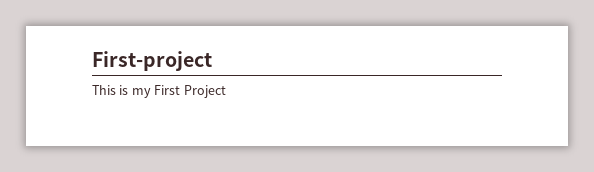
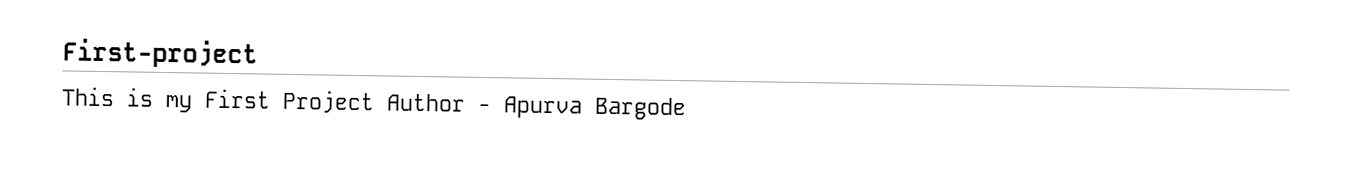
- This is my First Project
+ This is my First Project Author - Apurva Bargode

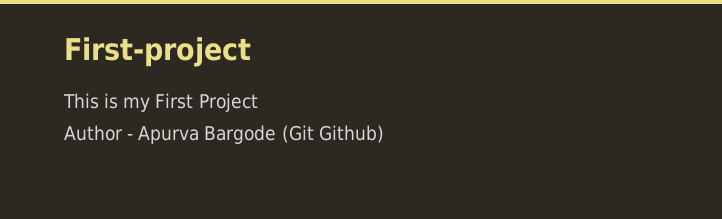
- This is my First Project Author - Apurva Bargode
+ This is my First Project
+ Author - Apurva Bargode (Git Github)

